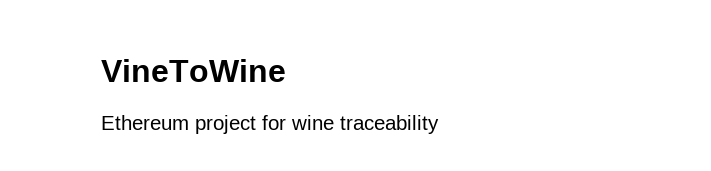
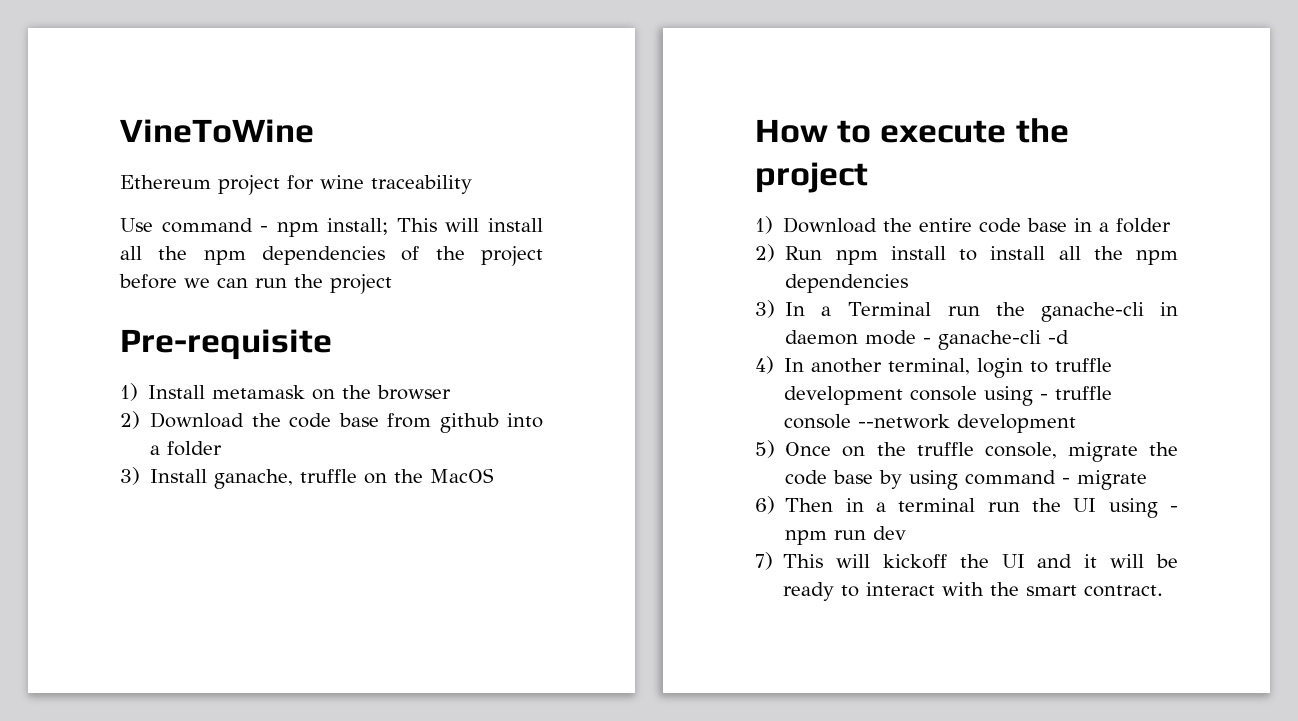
+ Use command - npm install; This will install all the npm dependencies of the project before we can run the project
+ Pre-requisite
+ 1) Install metamask on the browser
+ 2) Download the code base from github into a folder
+ 3) Install ganache, truffle on the MacOS
+ How to execute the project
+ 1) Download the entire code base in a folder
+ 2) Run npm install to install all the npm dependencies
+ 3) In a Terminal run the ganache-cli in daemon mode - ganache-cli -d
+ 4) In another terminal, login to truffle development console using - truffle console --network development
+ 5) Once on the truffle console, migrate the code base by using command - migrate
+ 6) Then in a terminal run the UI using - npm run dev
+ 7) This will kickoff the UI and it will be ready to interact with the smart contract.

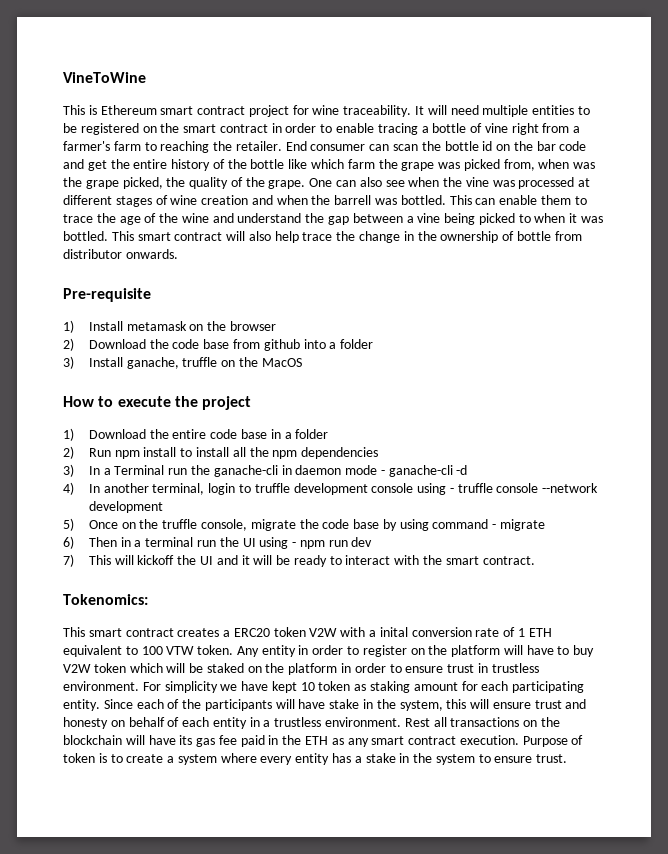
- Ethereum project for wine traceability
- Use command - npm install; This will install all the npm dependencies of the project before we can run the project
+ This is Ethereum smart contract project for wine traceability. It will need multiple entities to be registered on the smart contract in order to enable tracing a bottle of vine right from a farmer's farm to reaching the retailer. End consumer can scan the bottle id on the bar code and get the entire history of the bottle like which farm the grape was picked from, when was the grape picked, the quality of the grape. One can also see when the vine was processed at different stages of wine creation and when the barrell was bottled. This can enable them to trace the age of the wine and understand the gap between a vine being picked to when it was bottled. This smart contract will also help trace the change in the ownership of bottle from distributor onwards.
+ Tokenomics:
+ This smart contract creates a ERC20 token V2W with a inital conversion rate of 1 ETH equivalent to 100 VTW token. Any entity in order to register on the platform will have to buy V2W token which will be staked on the platform in order to ensure trust in trustless environment. For simplicity we have kept 10 token as staking amount for each participating entity. Since each of the participants will have stake in the system, this will ensure trust and honesty on behalf of each entity in a trustless environment. Rest all transactions on the blockchain will have its gas fee paid in the ETH as any smart contract execution. Purpose of token is to create a system where every entity has a stake in the system to ensure trust.

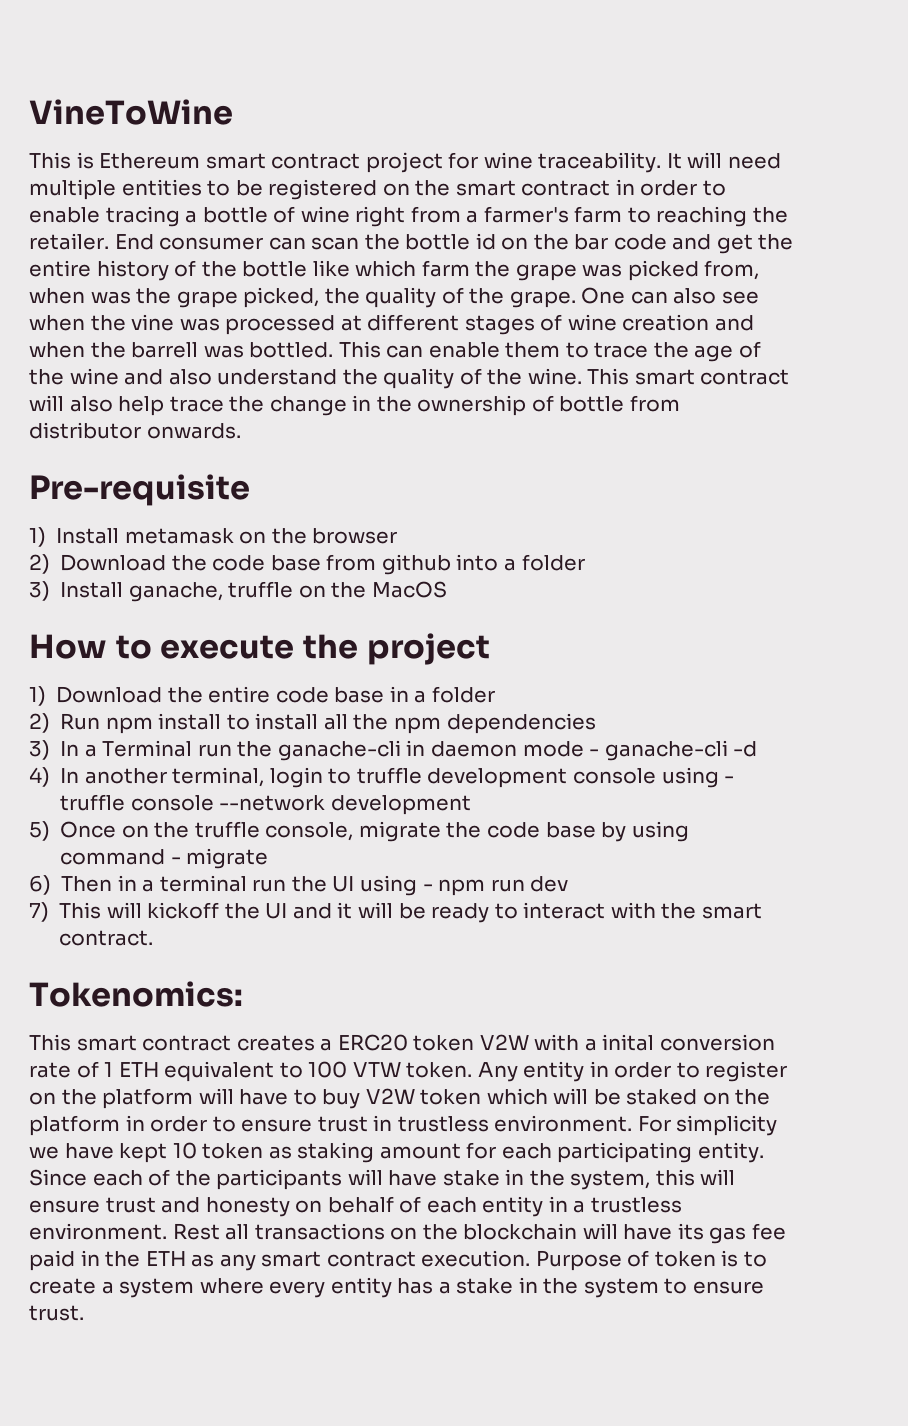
- It will need multiple entities to be registered on the smart contract in order to enable tracing a bottle of vine right from a farmer's farm to reaching the retailer.
+ It will need multiple entities to be registered on the smart contract in order to enable tracing a bottle of wine right from a farmer's farm to reaching the retailer.
- This can enable them to trace the age of the wine and understand the gap between a vine being picked to when it was bottled.
+ This can enable them to trace the age of the wine and also understand the quality of the wine.

